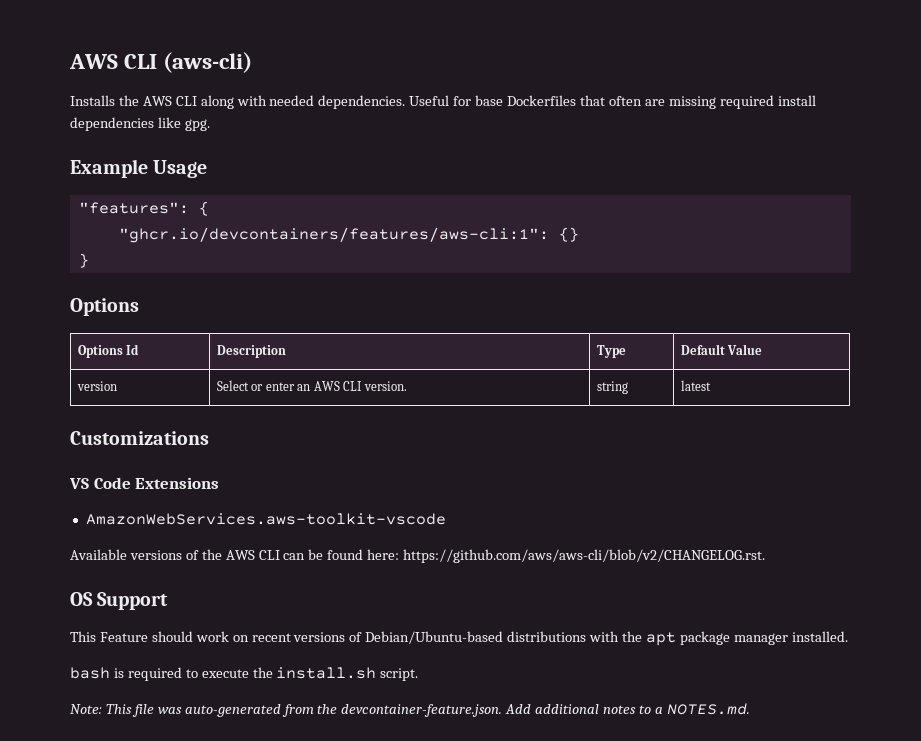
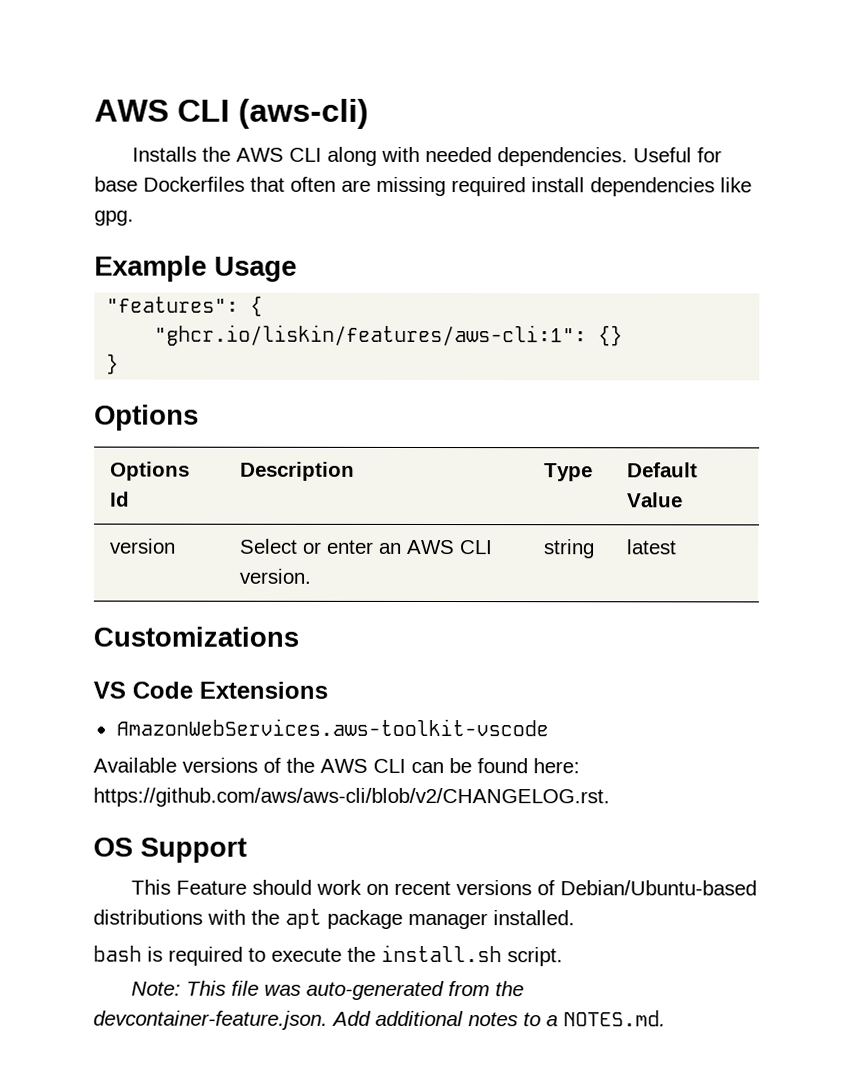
- "ghcr.io/devcontainers/features/aws-cli:1": {}
+ "ghcr.io/liskin/features/aws-cli:1": {}

